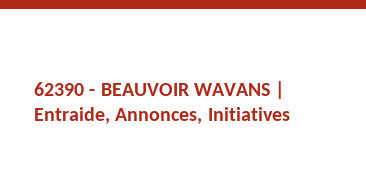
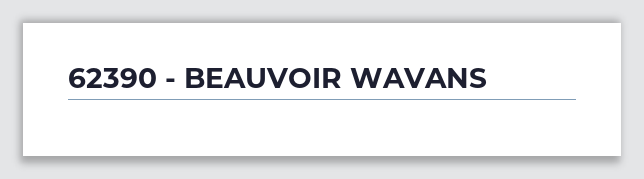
- 62390 - BEAUVOIR WAVANS | Entraide, Annonces, Initiatives
+ 62390 - BEAUVOIR WAVANS

